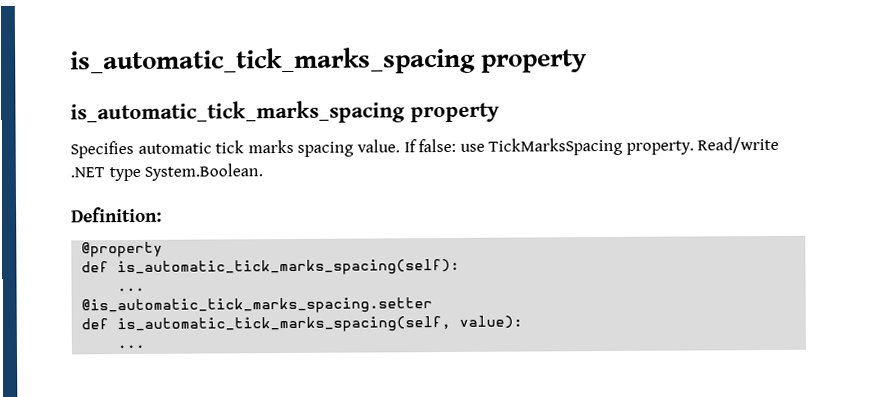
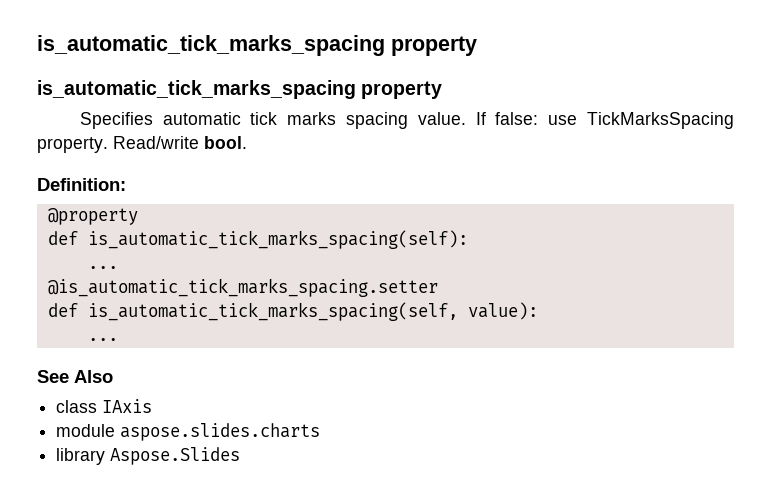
- Read/write .NET type System.Boolean.
+ Read/write bool.
+ See Also
+ class IAxis
+ module aspose.slides.charts
+ library Aspose.Slides

